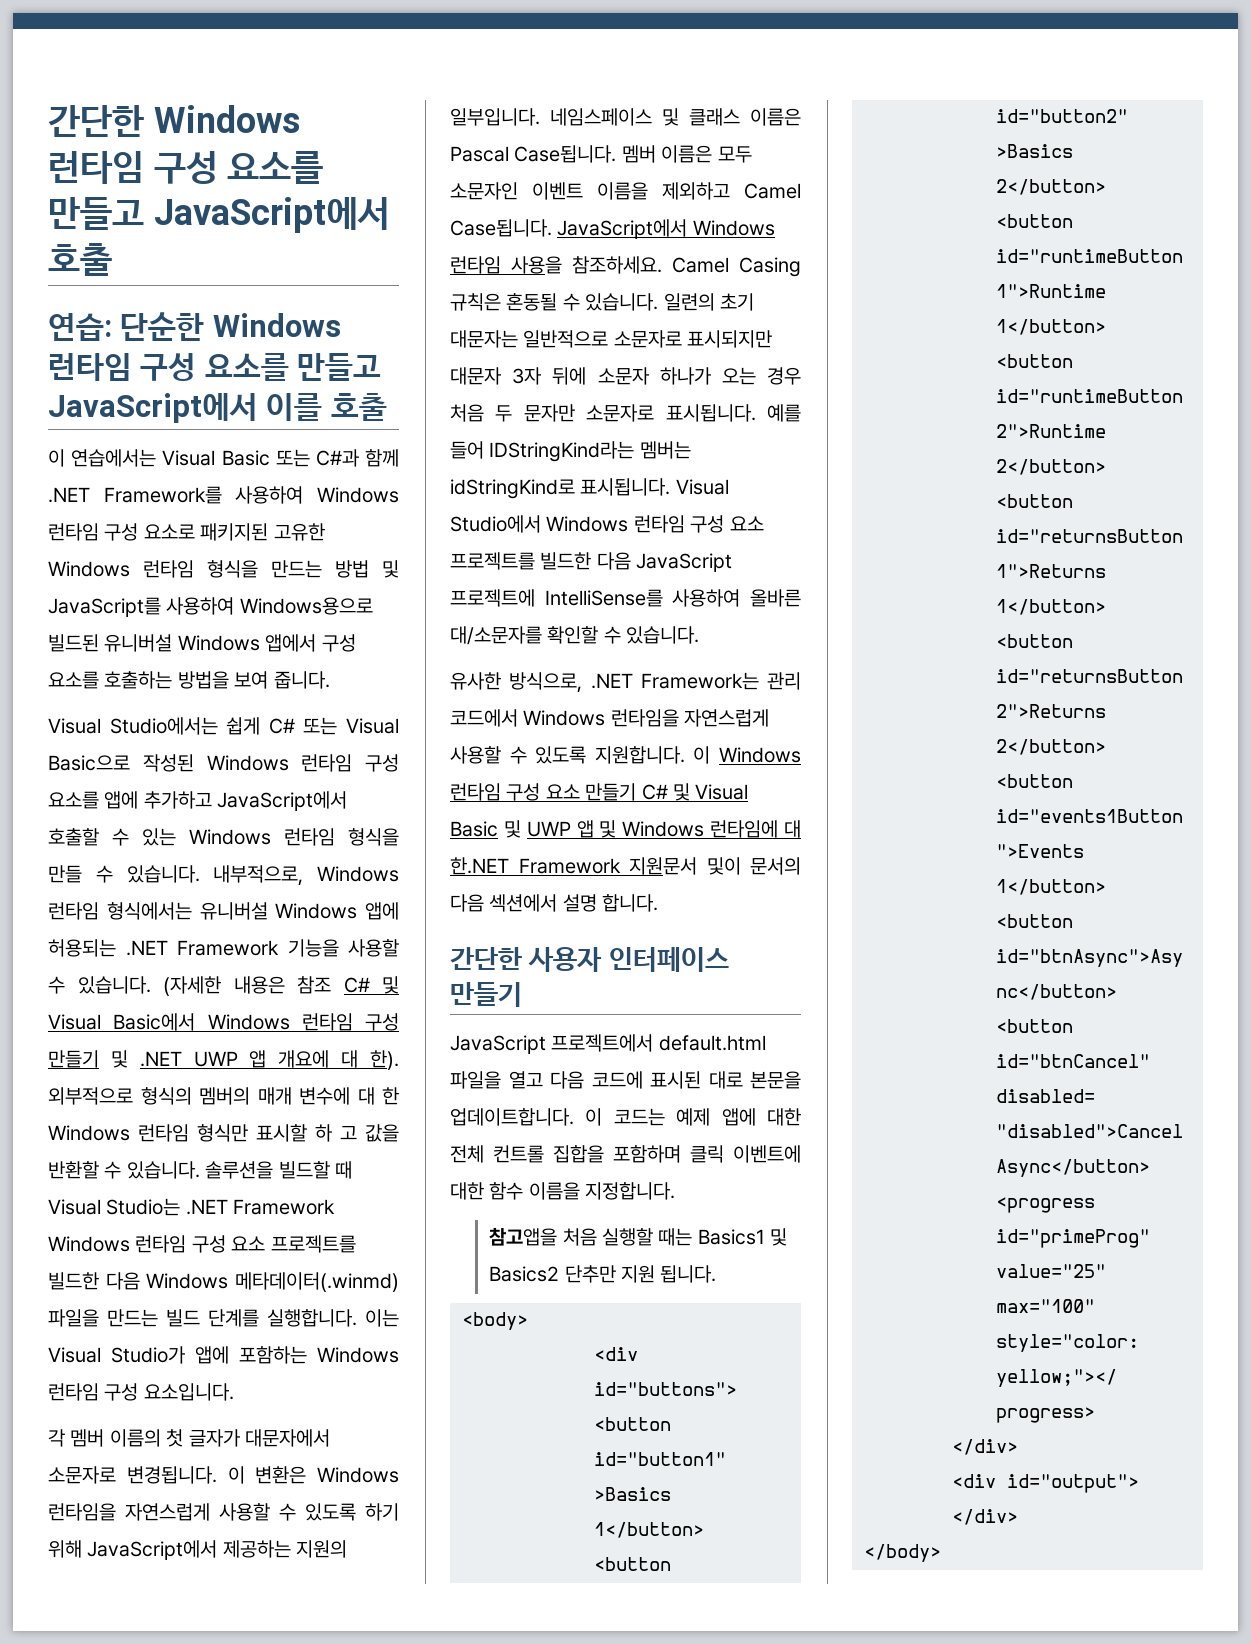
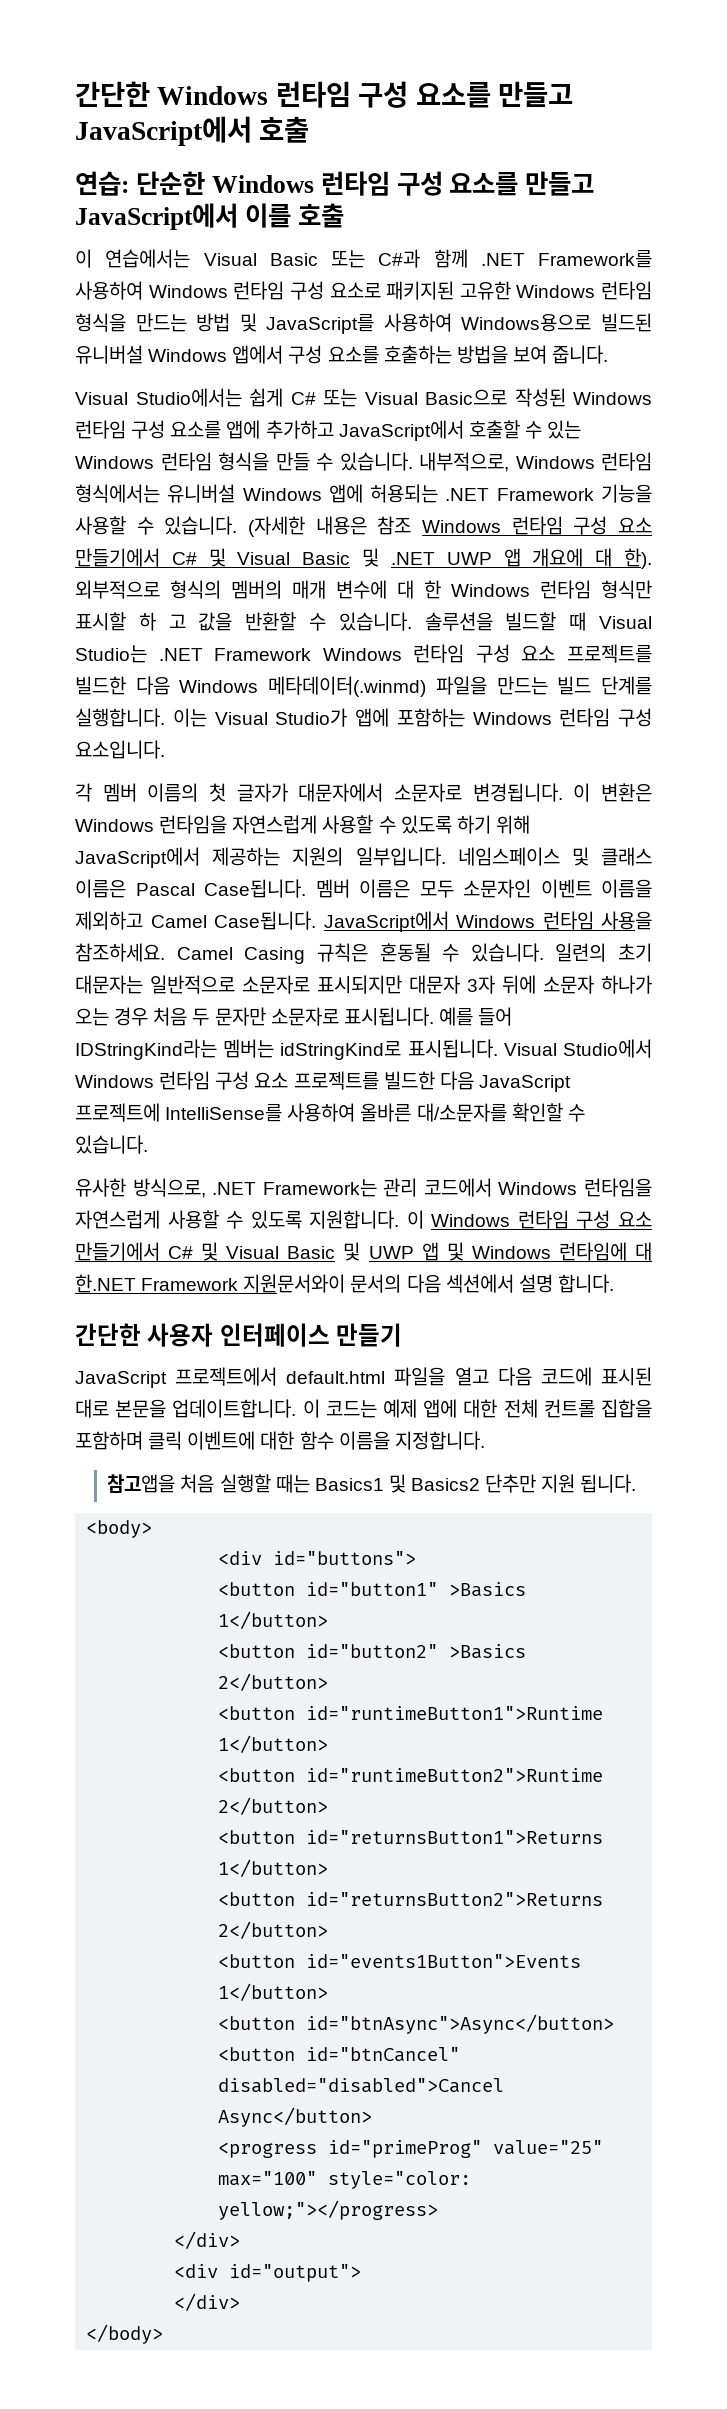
- (자세한 내용은 참조 C# 및 Visual Basic에서 Windows 런타임 구성 만들기 및 .NET UWP 앱 개요에 대 한).
+ (자세한 내용은 참조 Windows 런타임 구성 요소 만들기에서 C# 및 Visual Basic 및 .NET UWP 앱 개요에 대 한).
- 이 Windows 런타임 구성 요소 만들기 C# 및 Visual Basic 및 UWP 앱 및 Windows 런타임에 대 한.NET Framework 지원문서 및이 문서의 다음 섹션에서 설명 합니다.
+ 이 Windows 런타임 구성 요소 만들기에서 C# 및 Visual Basic 및 UWP 앱 및 Windows 런타임에 대 한.NET Framework 지원문서와이 문서의 다음 섹션에서 설명 합니다.

